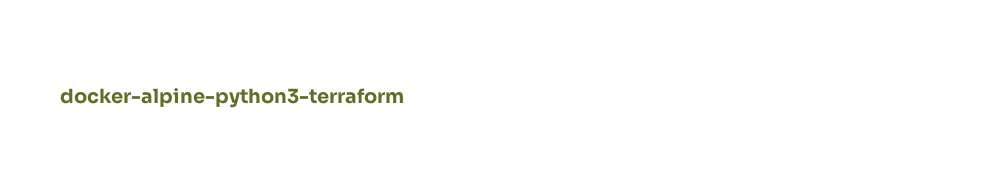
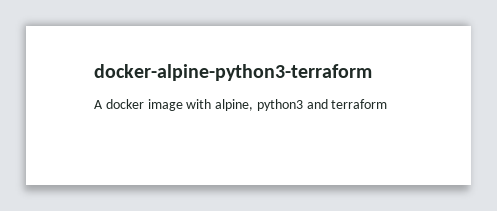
+ A docker image with alpine, python3 and terraform

